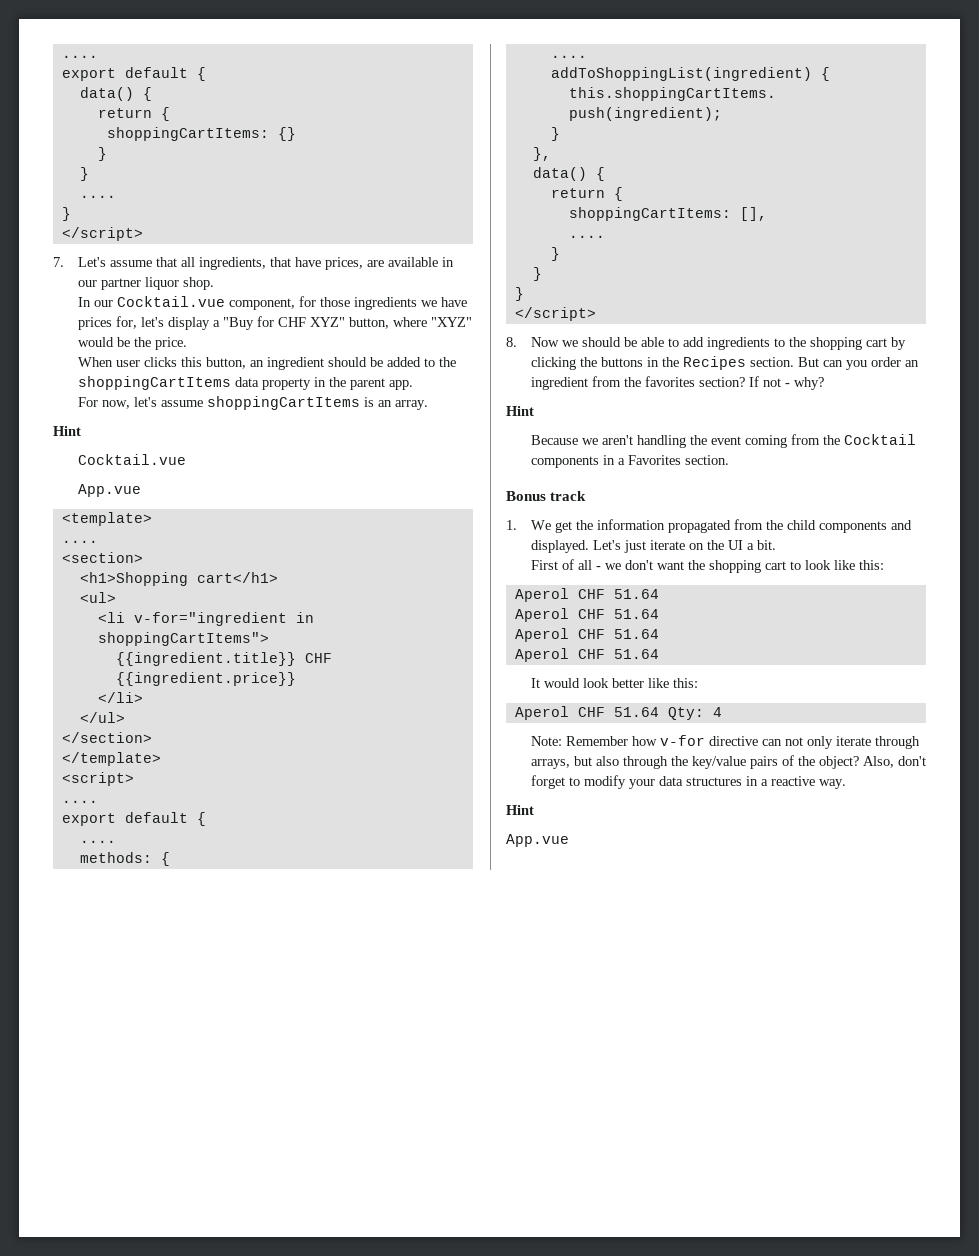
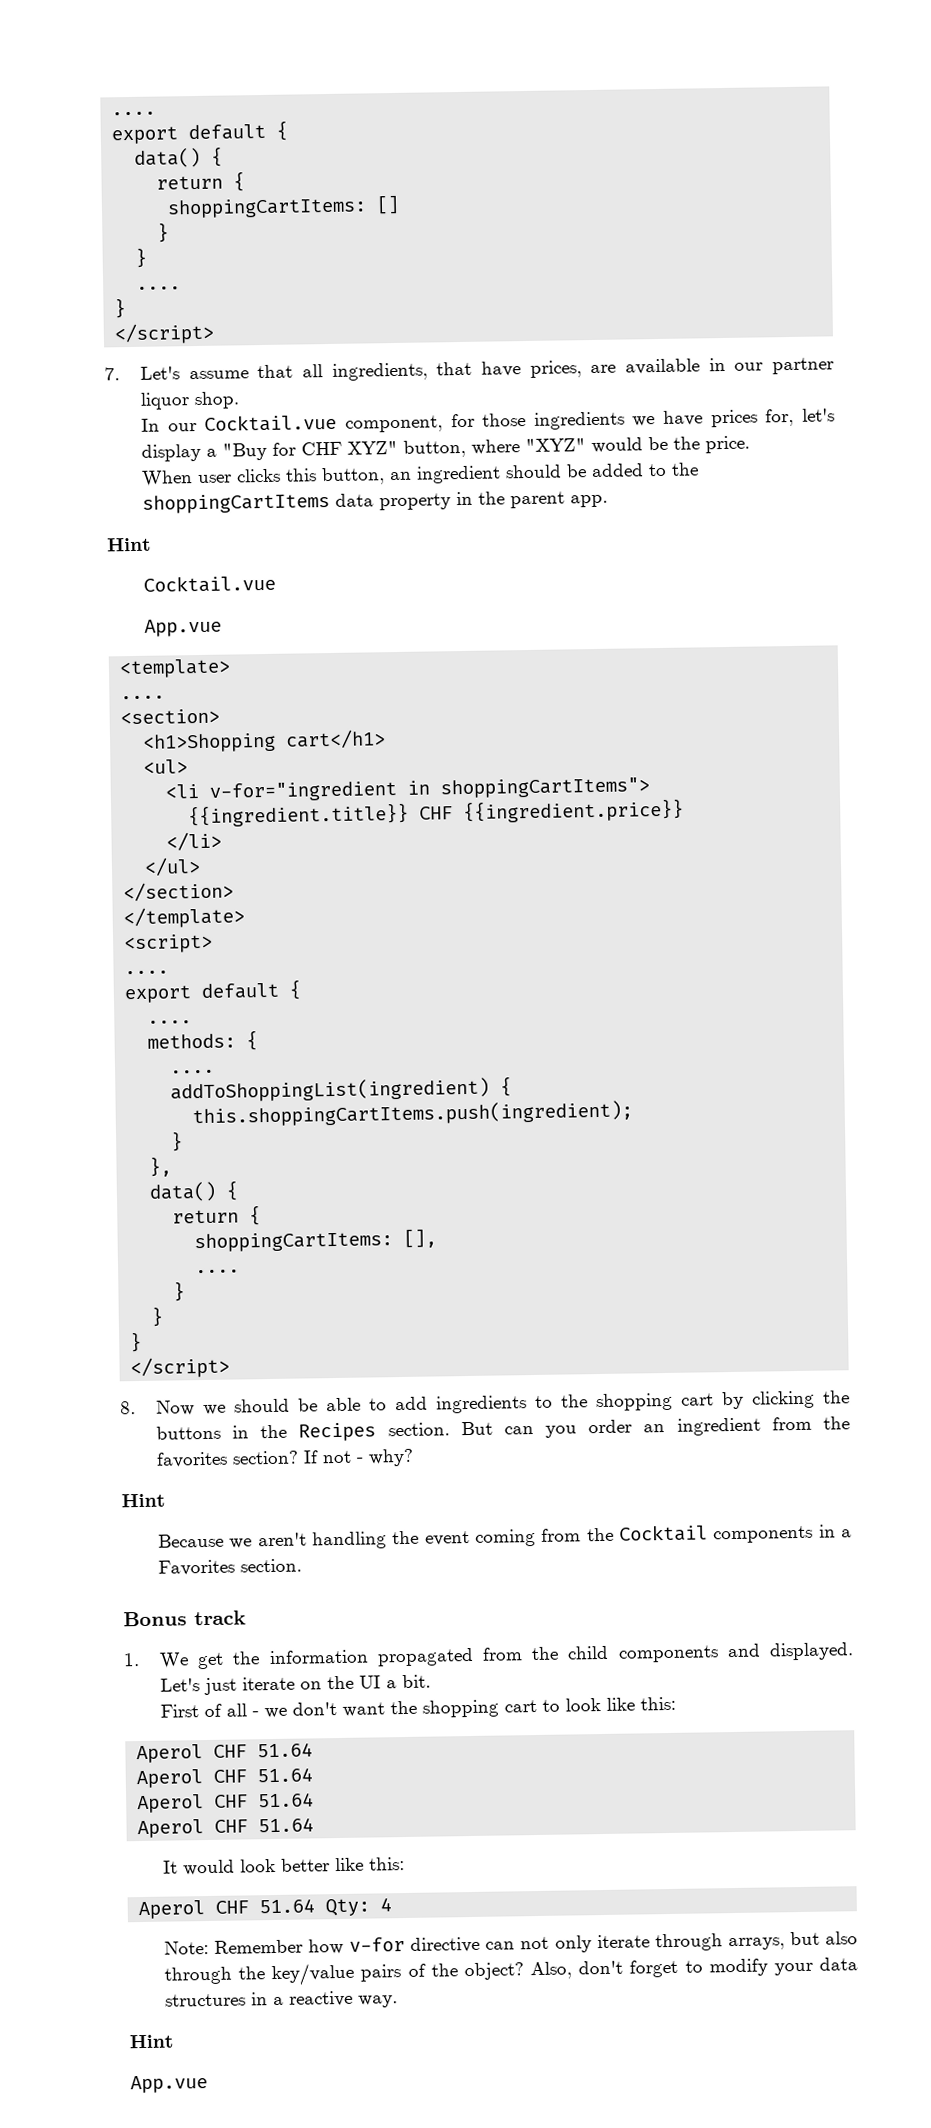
- shoppingCartItems: {}
+ shoppingCartItems: []
- For now, let's assume shoppingCartItems is an array.

